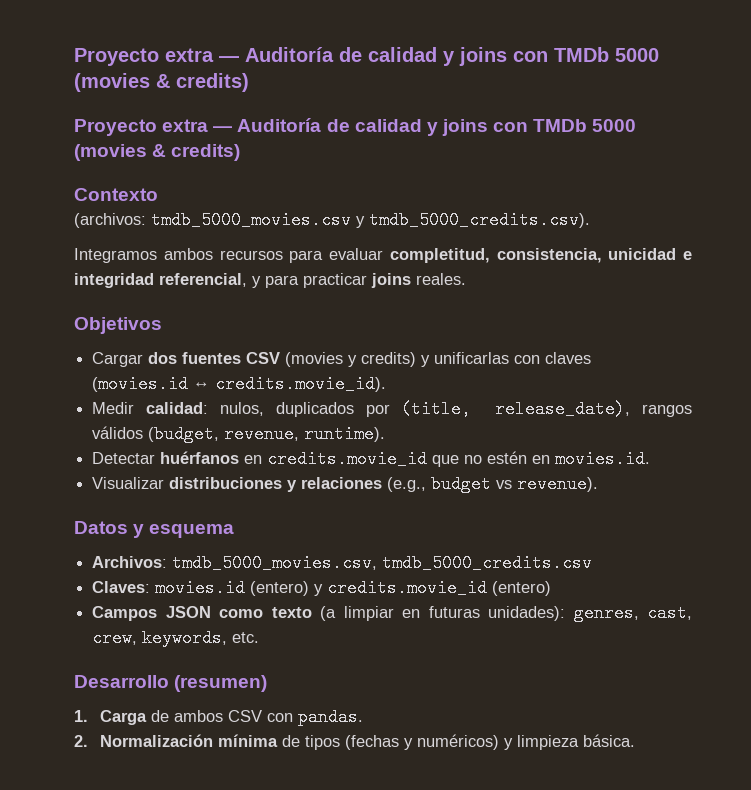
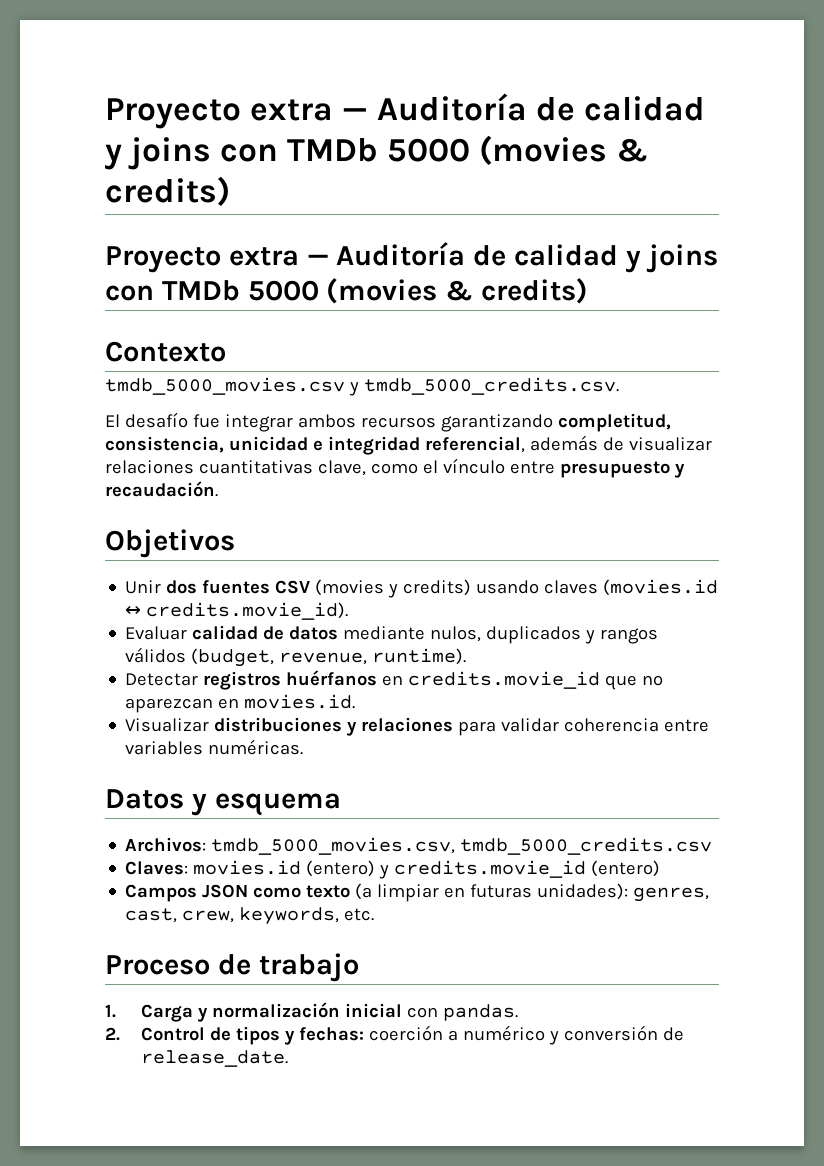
- (archivos: tmdb_5000_movies.csv y tmdb_5000_credits.csv).
- Integramos ambos recursos para evaluar completitud, consistencia, unicidad e integridad referencial, y para practicar joins reales.
+ tmdb_5000_movies.csv y tmdb_5000_credits.csv.
+ El desafío fue integrar ambos recursos garantizando completitud, consistencia, unicidad e integridad referencial, además de visualizar relaciones cuantitativas clave, como el vínculo entre presupuesto y recaudación.
- Cargar dos fuentes CSV (movies y credits) y unificarlas con claves (movies.id ↔ credits.movie_id).
+ Unir dos fuentes CSV (movies y credits) usando claves (movies.id ↔ credits.movie_id).
- Medir calidad: nulos, duplicados por (title, release_date), rangos válidos (budget, revenue, runtime).
+ Evaluar calidad de datos mediante nulos, duplicados y rangos válidos (budget, revenue, runtime).
- Detectar huérfanos en credits.movie_id que no estén en movies.id.
+ Detectar registros huérfanos en credits.movie_id que no aparezcan en movies.id.
- Visualizar distribuciones y relaciones (e.g., budget vs revenue).
+ Visualizar distribuciones y relaciones para validar coherencia entre variables numéricas.
- Desarrollo (resumen)
+ Proceso de trabajo
- 1. Carga de ambos CSV con pandas.
+ 1. Carga y normalización inicial con pandas.
- 2. Normalización mínima de tipos (fechas y numéricos) y limpieza básica.
+ 2. Control de tipos y fechas: coerción a numérico y conversión de release_date.

